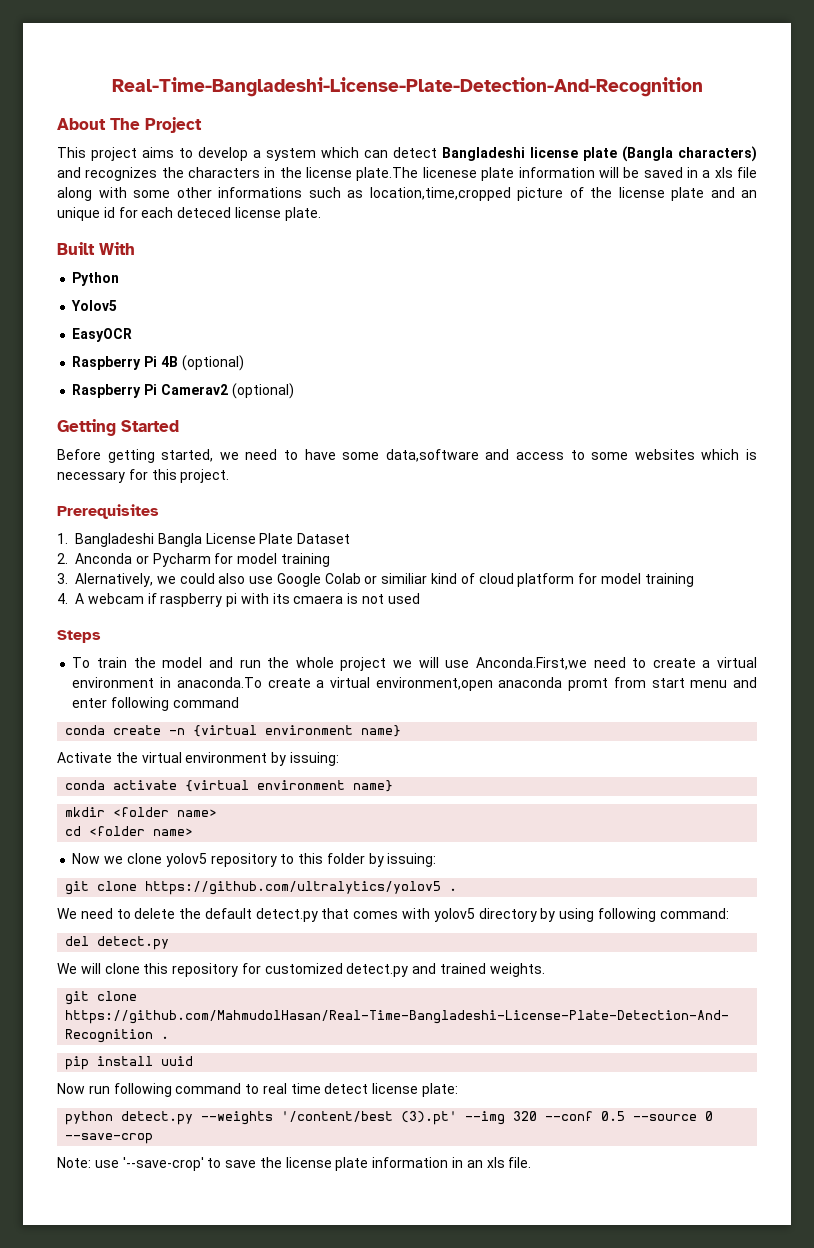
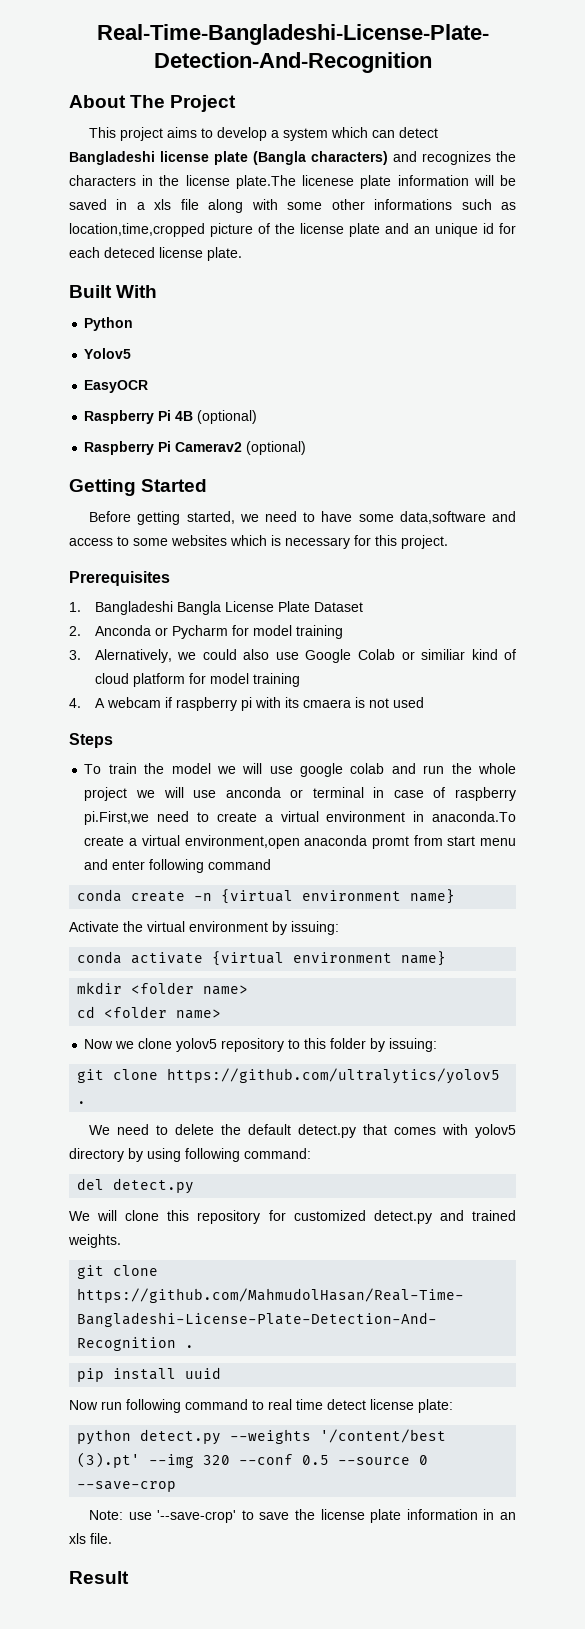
- To train the model and run the whole project we will use Anconda.First,we need to create a virtual environment in anaconda.To create a virtual environment,open anaconda promt from start menu and enter following command
+ To train the model we will use google colab and run the whole project we will use anconda or terminal in case of raspberry pi.First,we need to create a virtual environment in anaconda.To create a virtual environment,open anaconda promt from start menu and enter following command
+ Result

